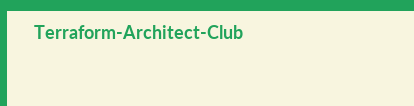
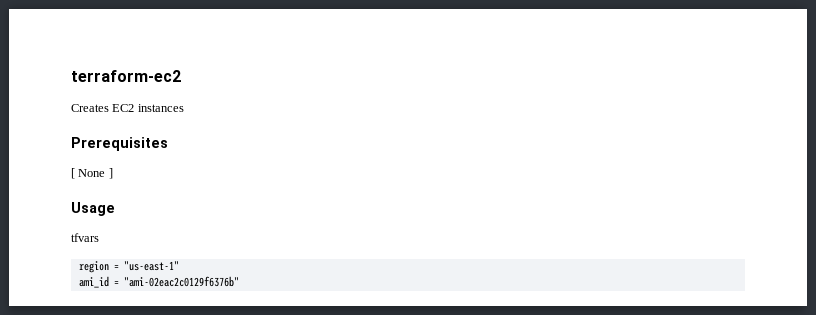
- Terraform-Architect-Club
+ terraform-ec2
+ Creates EC2 instances
+ Prerequisites
+ [ None ]
+ Usage
+ tfvars
+ region = "us-east-1"
+ ami_id = "ami-02eac2c0129f6376b"

